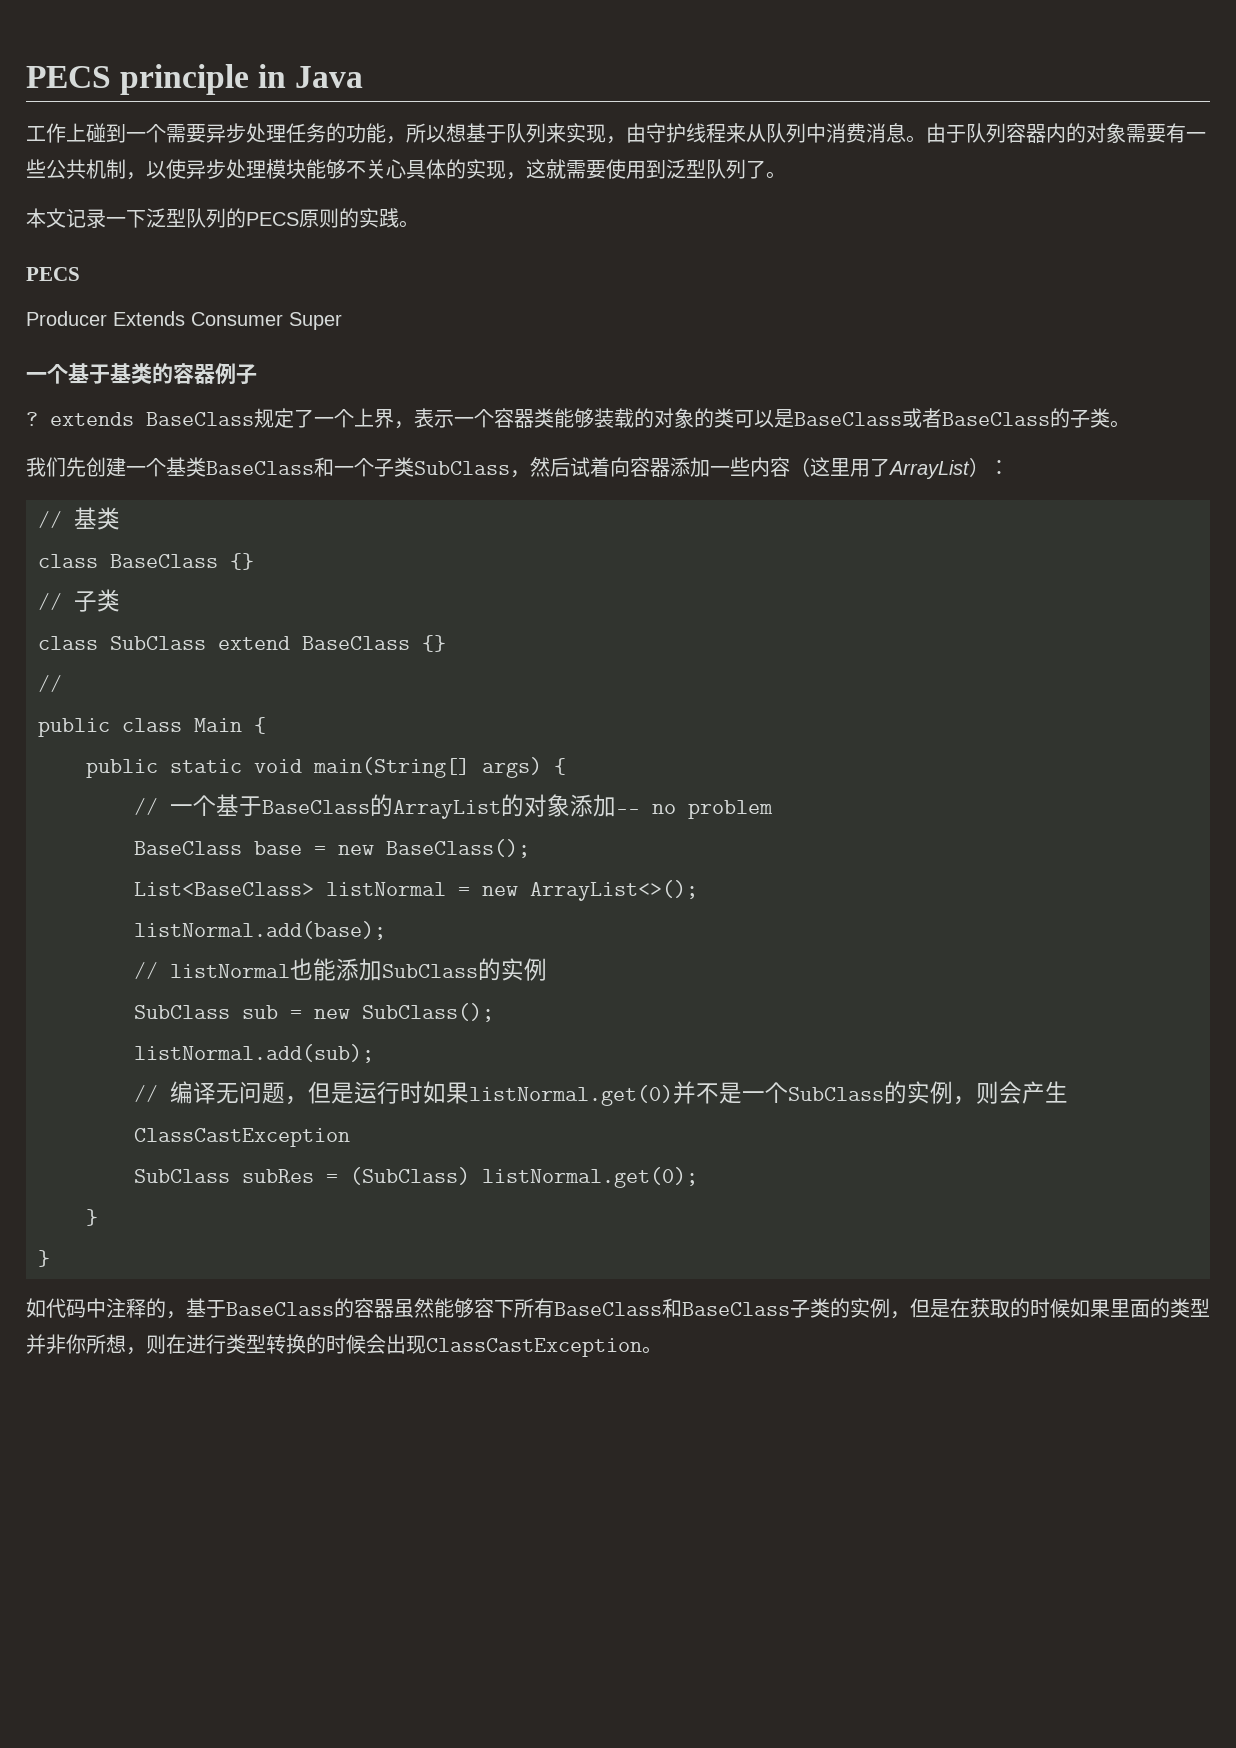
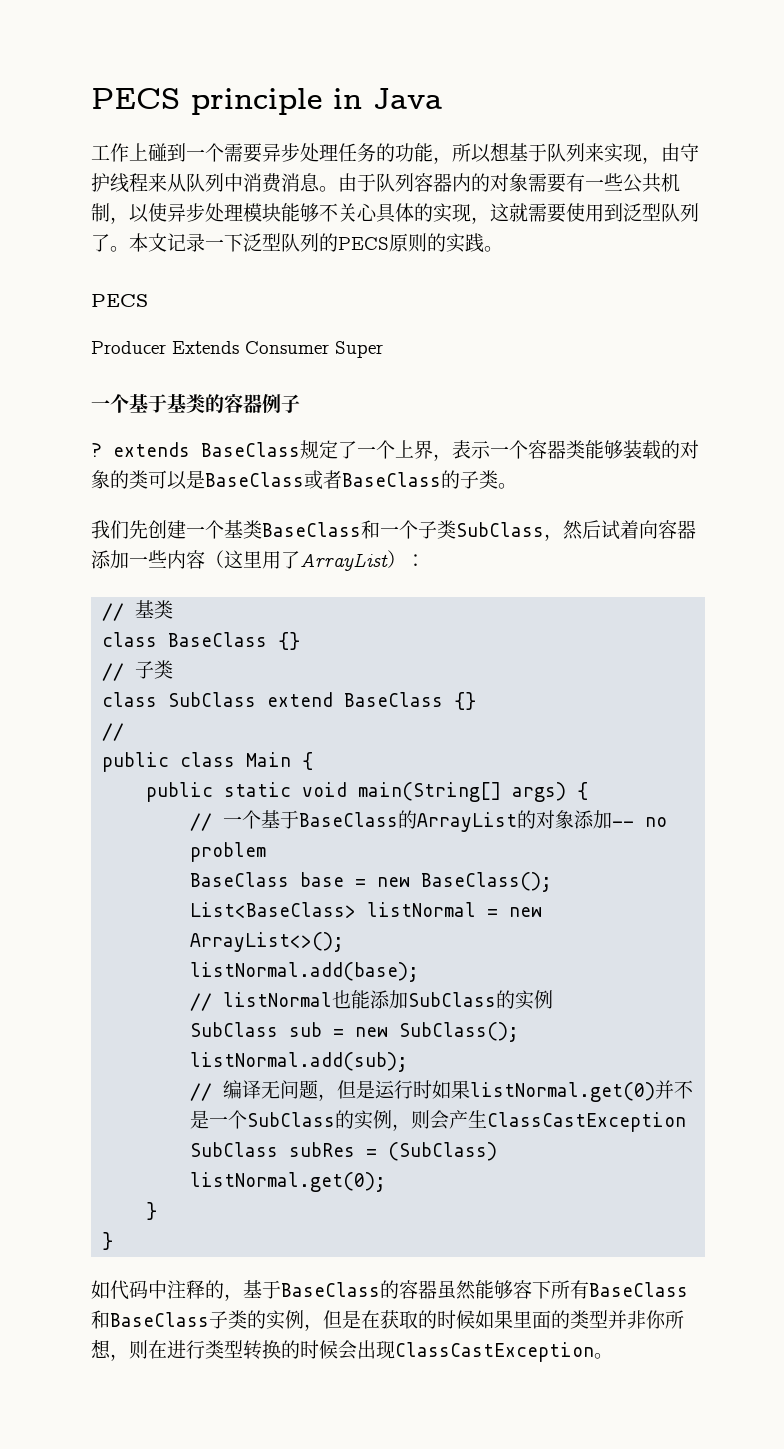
- 由于队列容器内的对象需要有一些公共机制，以使异步处理模块能够不关心具体的实现，这就需要使用到泛型队列了。
- 本文记录一下泛型队列的PECS原则的实践。
+ 由于队列容器内的对象需要有一些公共机制，以使异步处理模块能够不关心具体的实现，这就需要使用到泛型队列了。本文记录一下泛型队列的PECS原则的实践。

